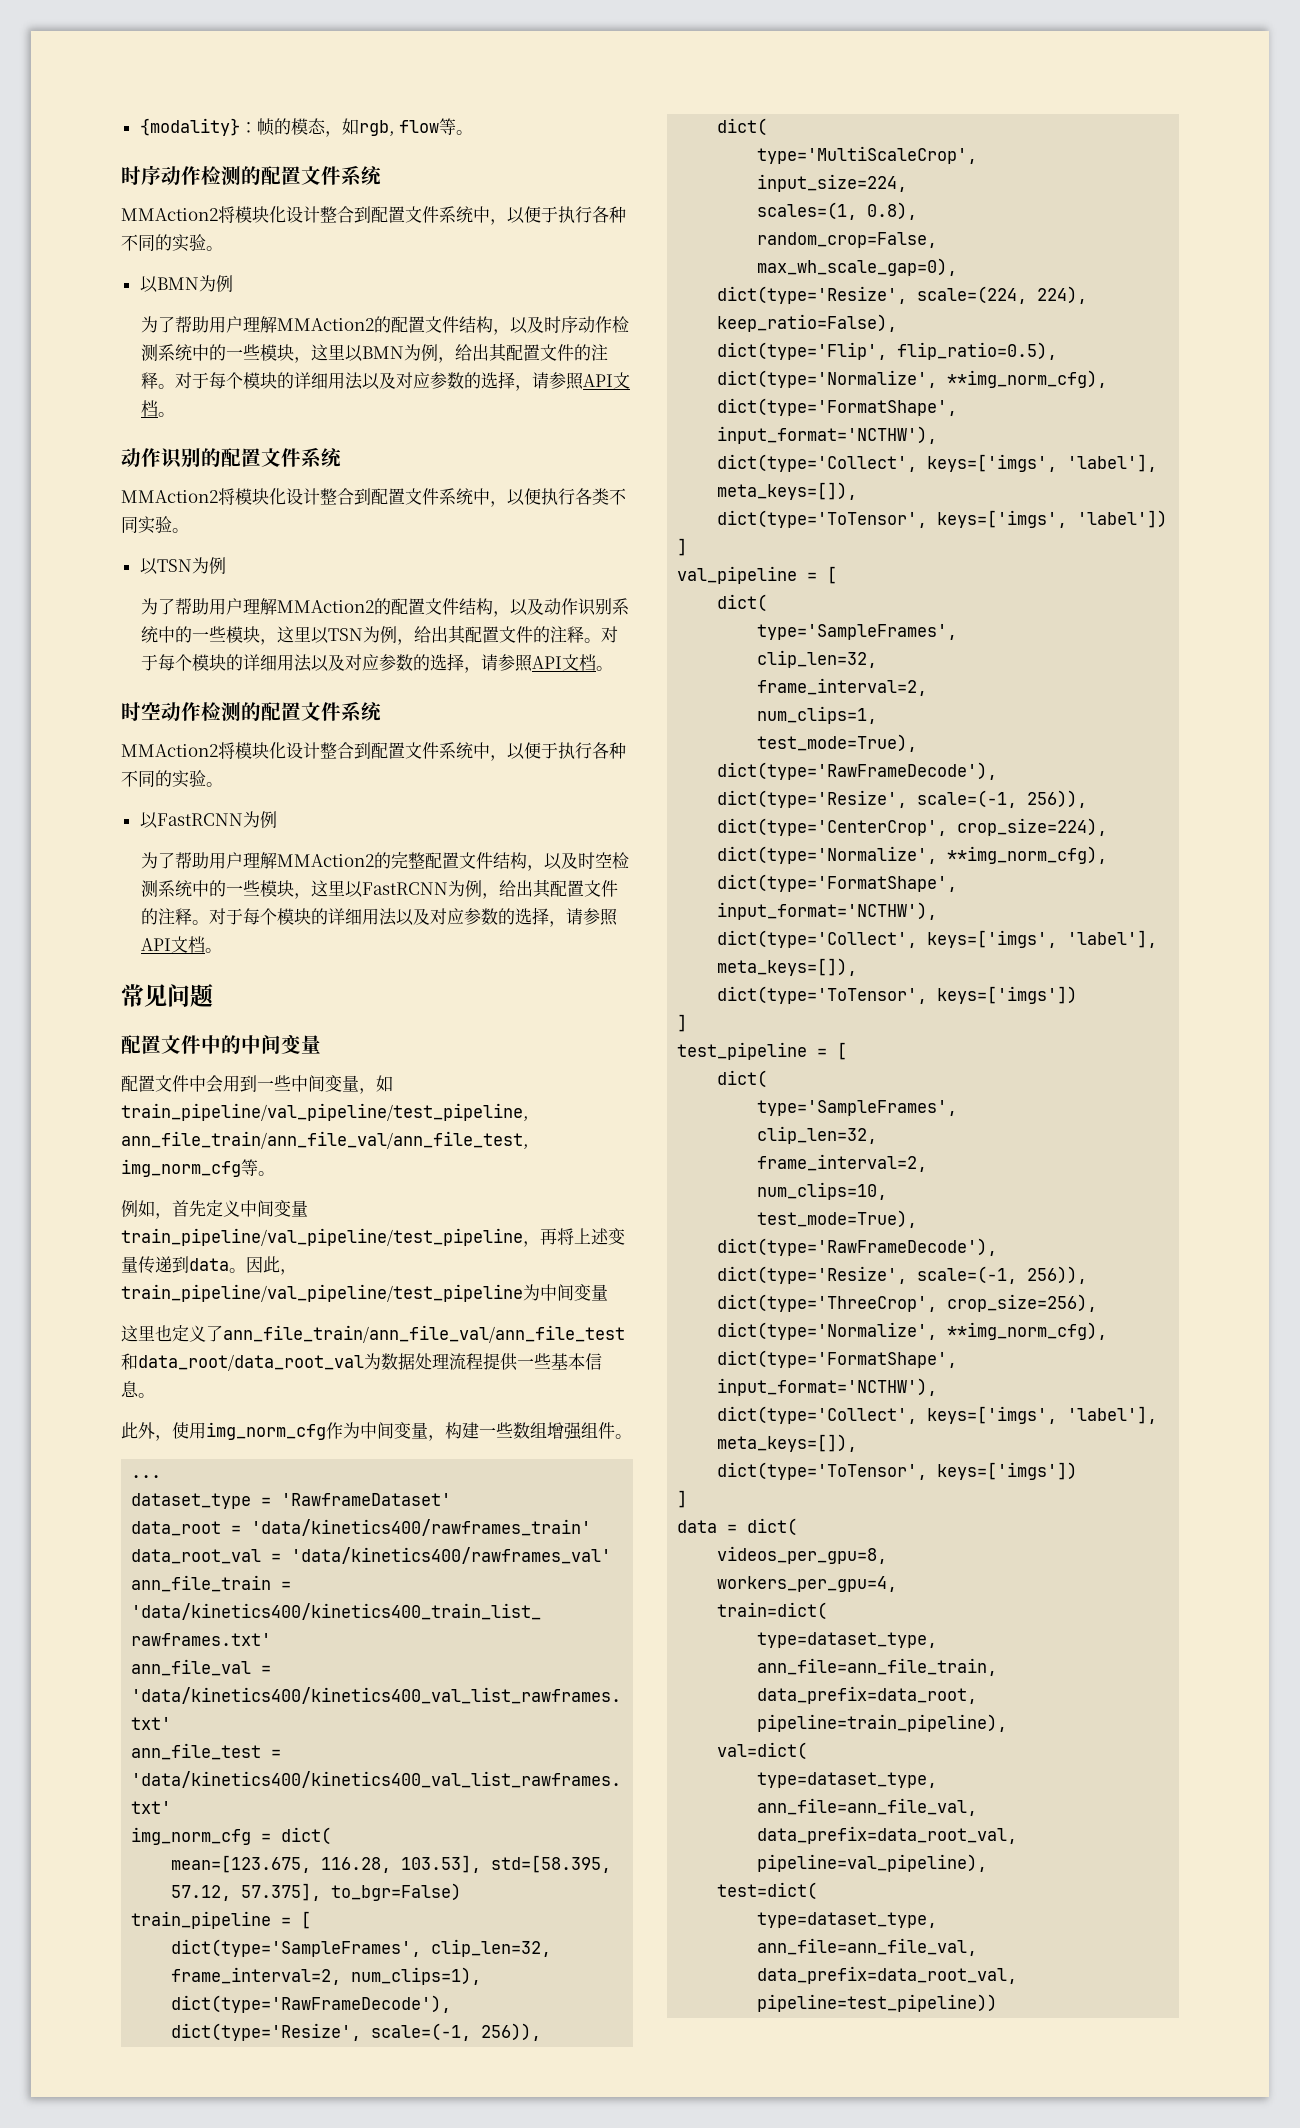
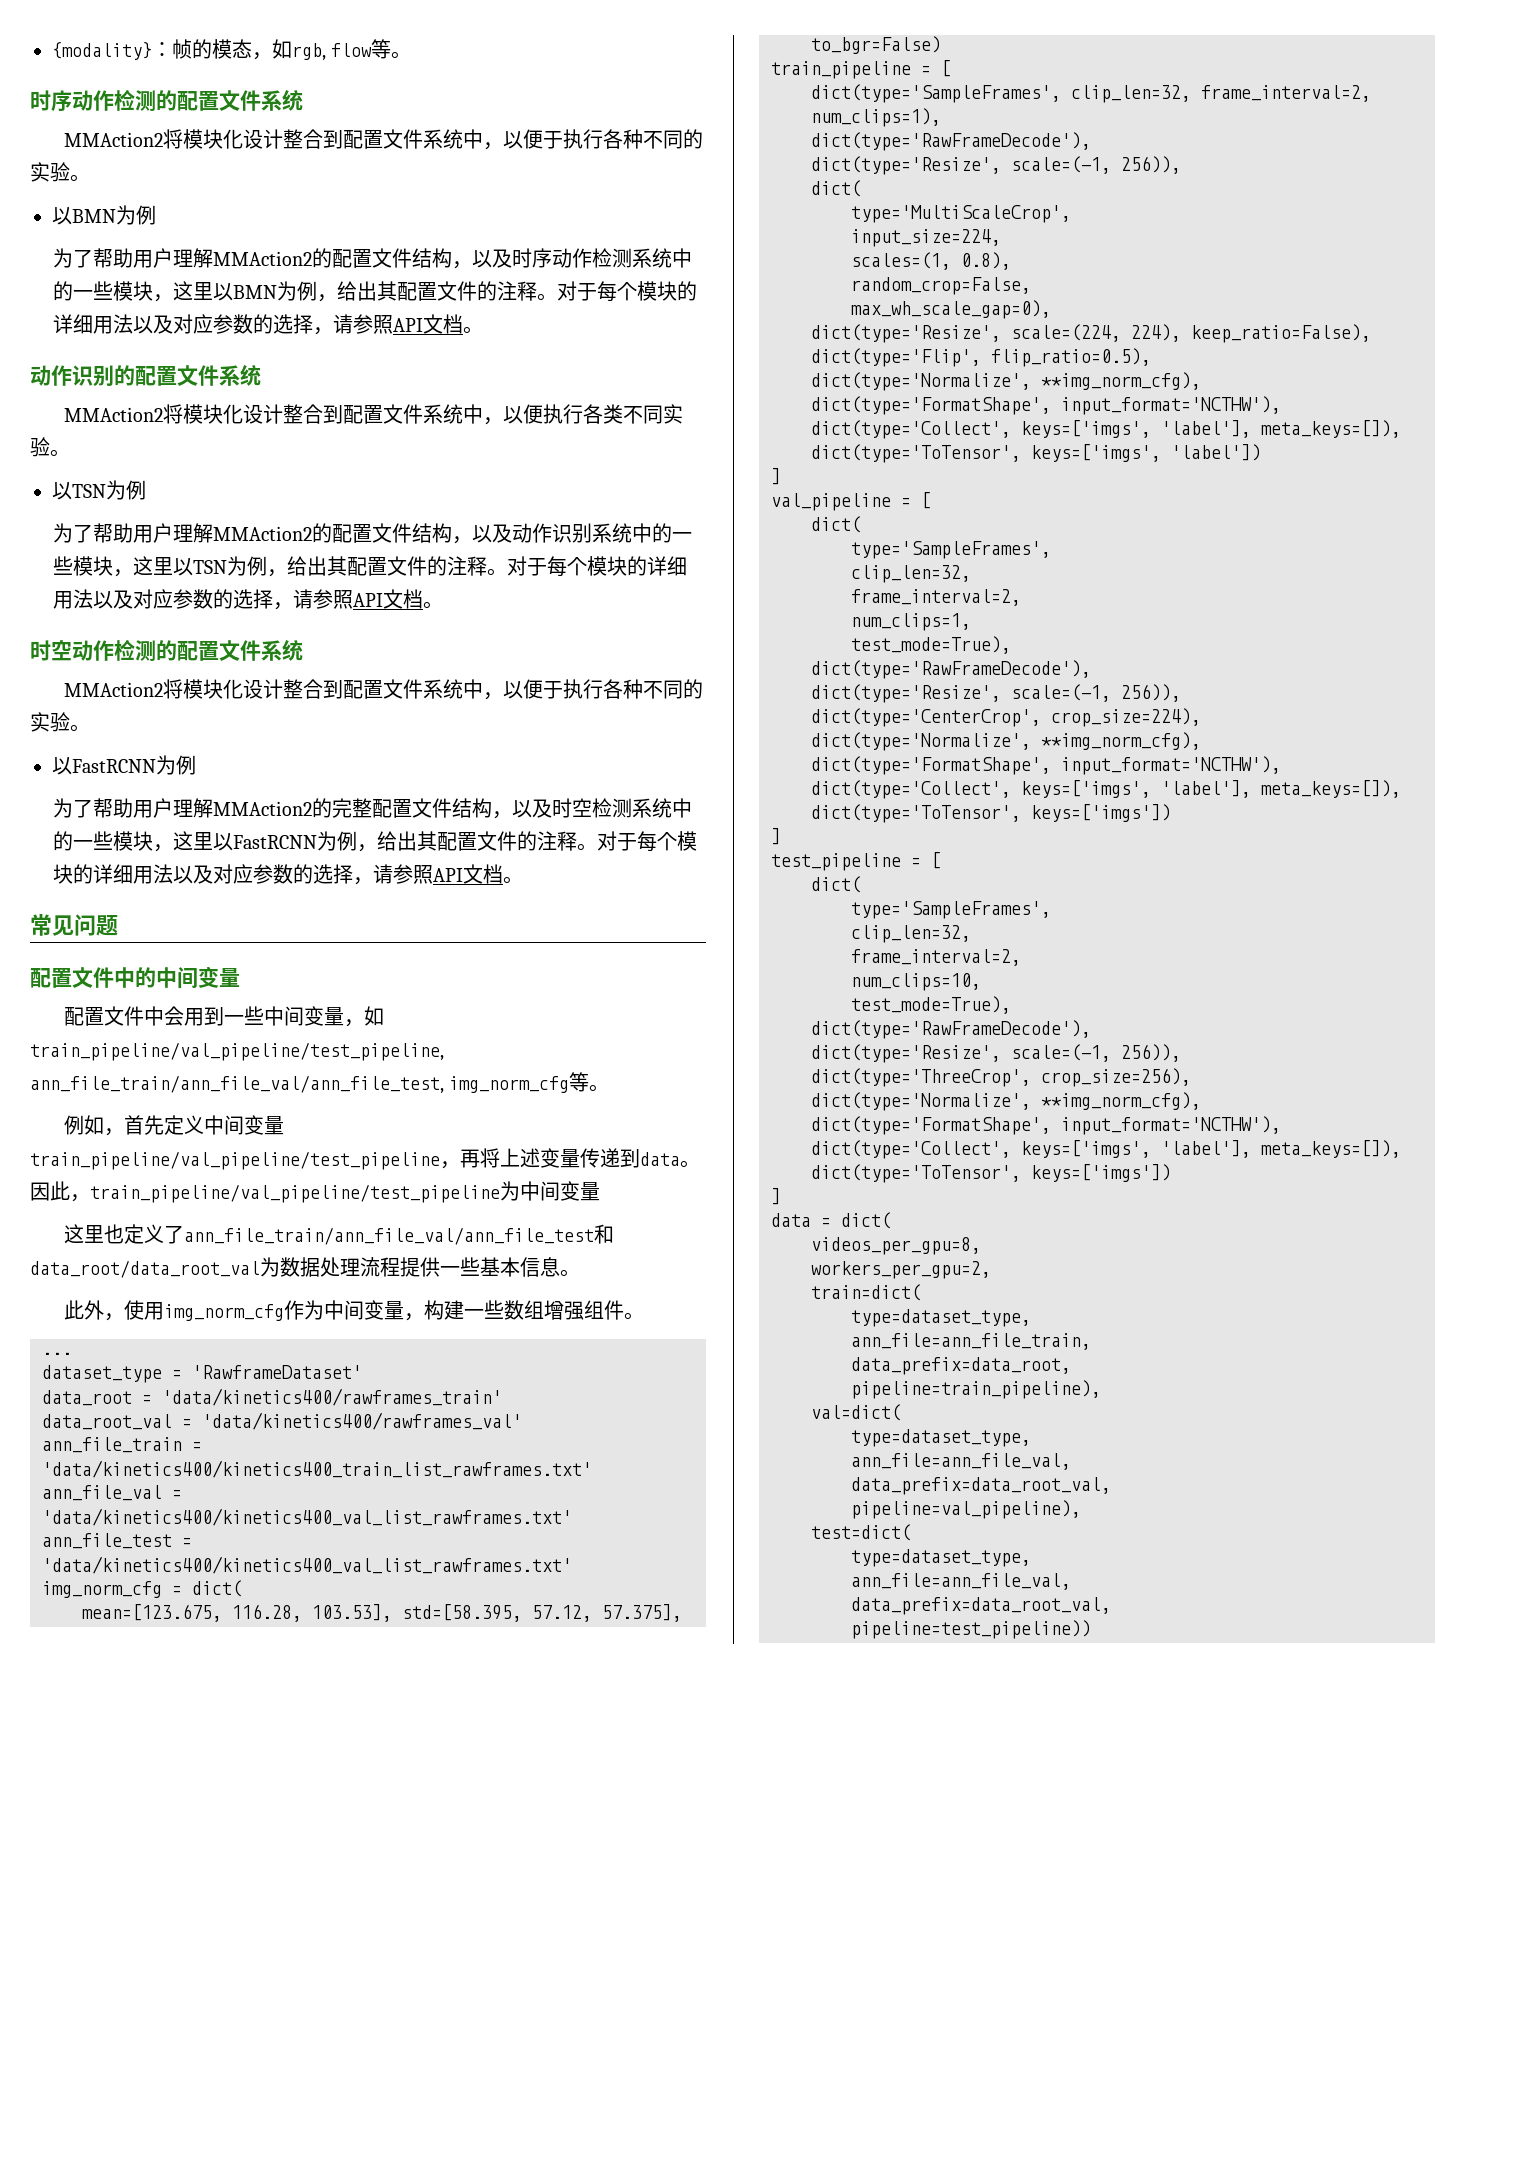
- workers_per_gpu=4,
+ workers_per_gpu=2,

